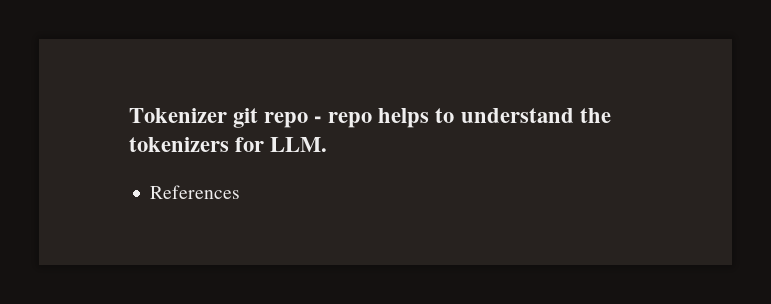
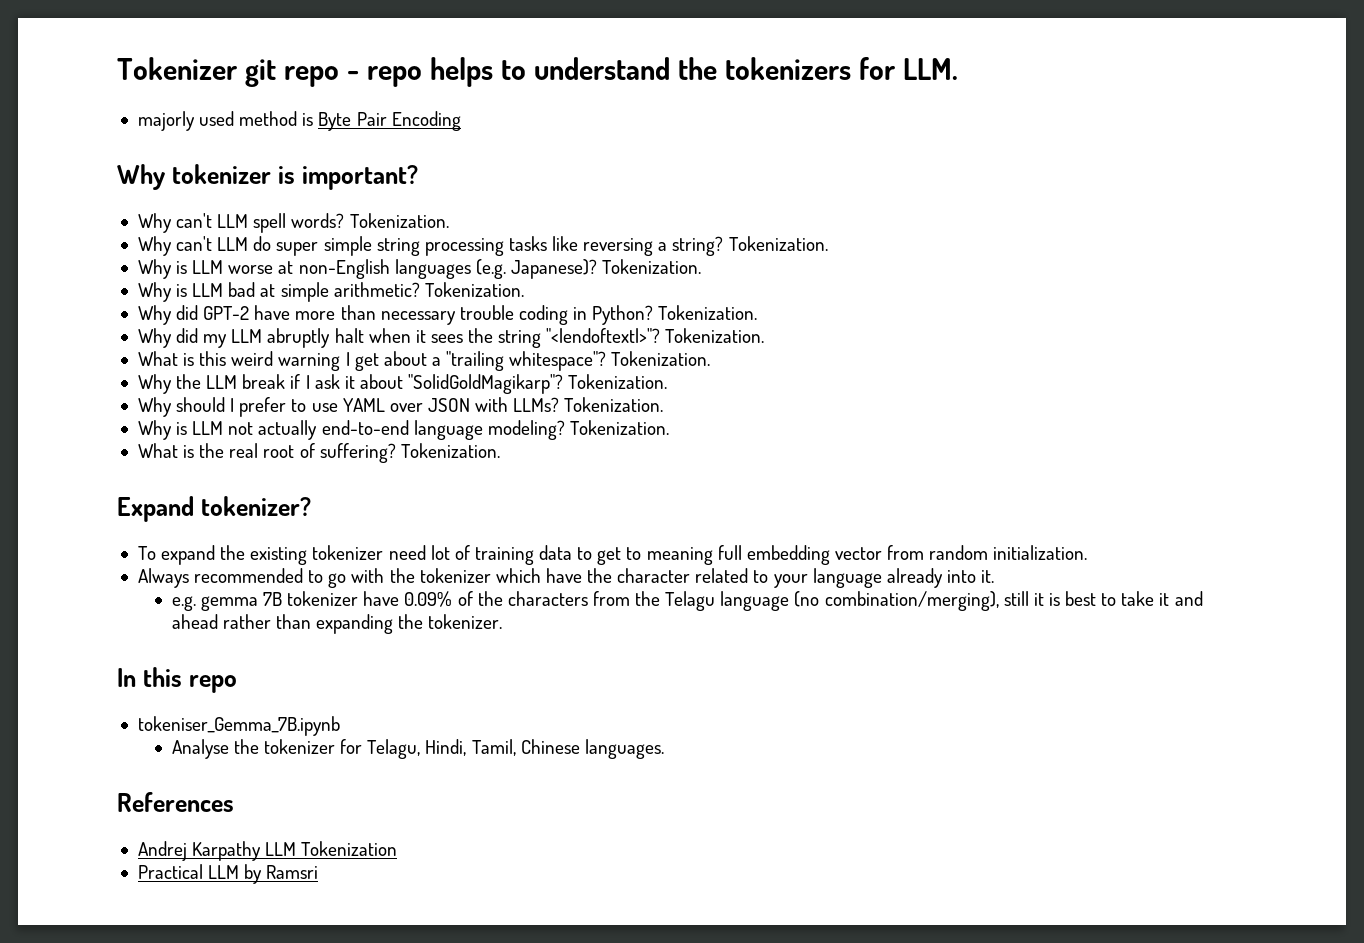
+ majorly used method is Byte Pair Encoding
+ Why tokenizer is important?
+ Why can't LLM spell words? Tokenization.
+ Why can't LLM do super simple string processing tasks like reversing a string? Tokenization.
+ Why is LLM worse at non-English languages (e.g. Japanese)? Tokenization.
+ Why is LLM bad at simple arithmetic? Tokenization.
+ Why did GPT-2 have more than necessary trouble coding in Python? Tokenization.
+ Why did my LLM abruptly halt when it sees the string "<|endoftext|>"? Tokenization.
+ What is this weird warning I get about a "trailing whitespace"? Tokenization.
+ Why the LLM break if I ask it about "SolidGoldMagikarp"? Tokenization.
+ Why should I prefer to use YAML over JSON with LLMs? Tokenization.
+ Why is LLM not actually end-to-end language modeling? Tokenization.
+ What is the real root of suffering? Tokenization.
+ Expand tokenizer?
+ To expand the existing tokenizer need lot of training data to get to meaning full embedding vector from random initialization.
+ Always recommended to go with the tokenizer which have the character related to your language already into it.
+ e.g. gemma 7B tokenizer have 0.09% of the characters from the Telagu language (no combination/merging), still it is best to take it and ahead rather than expanding the tokenizer.
+ In this repo
+ tokeniser_Gemma_7B.ipynb
+ Analyse the tokenizer for Telagu, Hindi, Tamil, Chinese languages.
  References
+ Andrej Karpathy LLM Tokenization
+ Practical LLM by Ramsri

